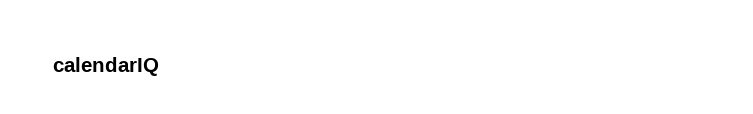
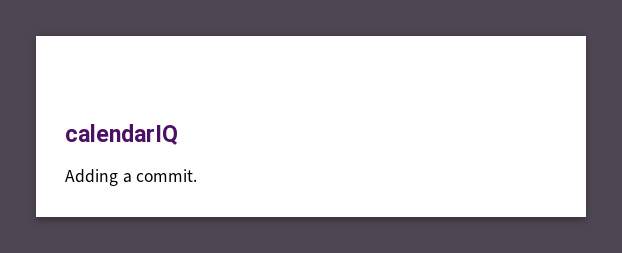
+ Adding a commit.

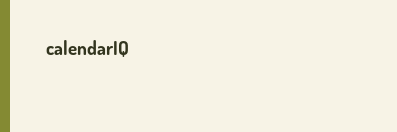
- Adding a commit.

